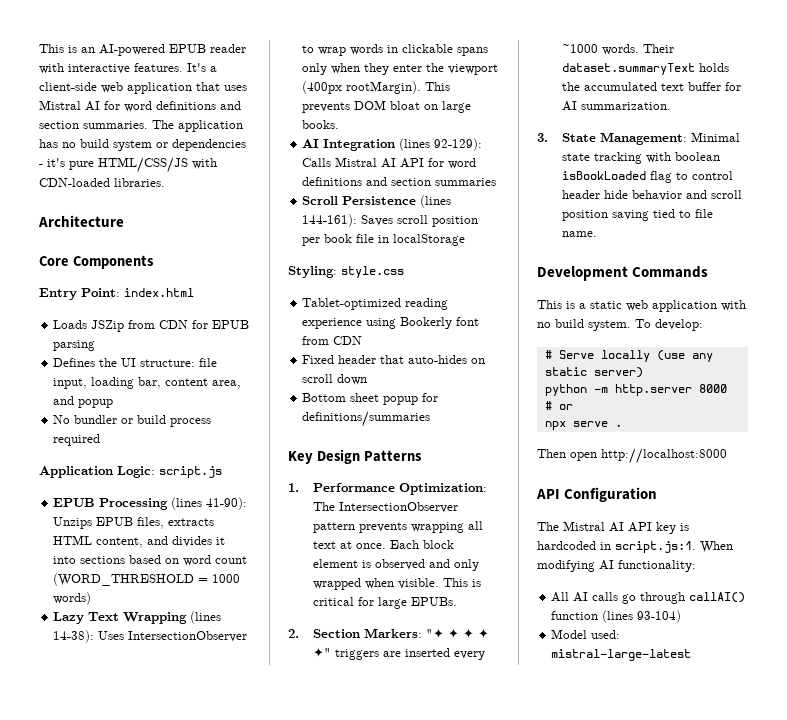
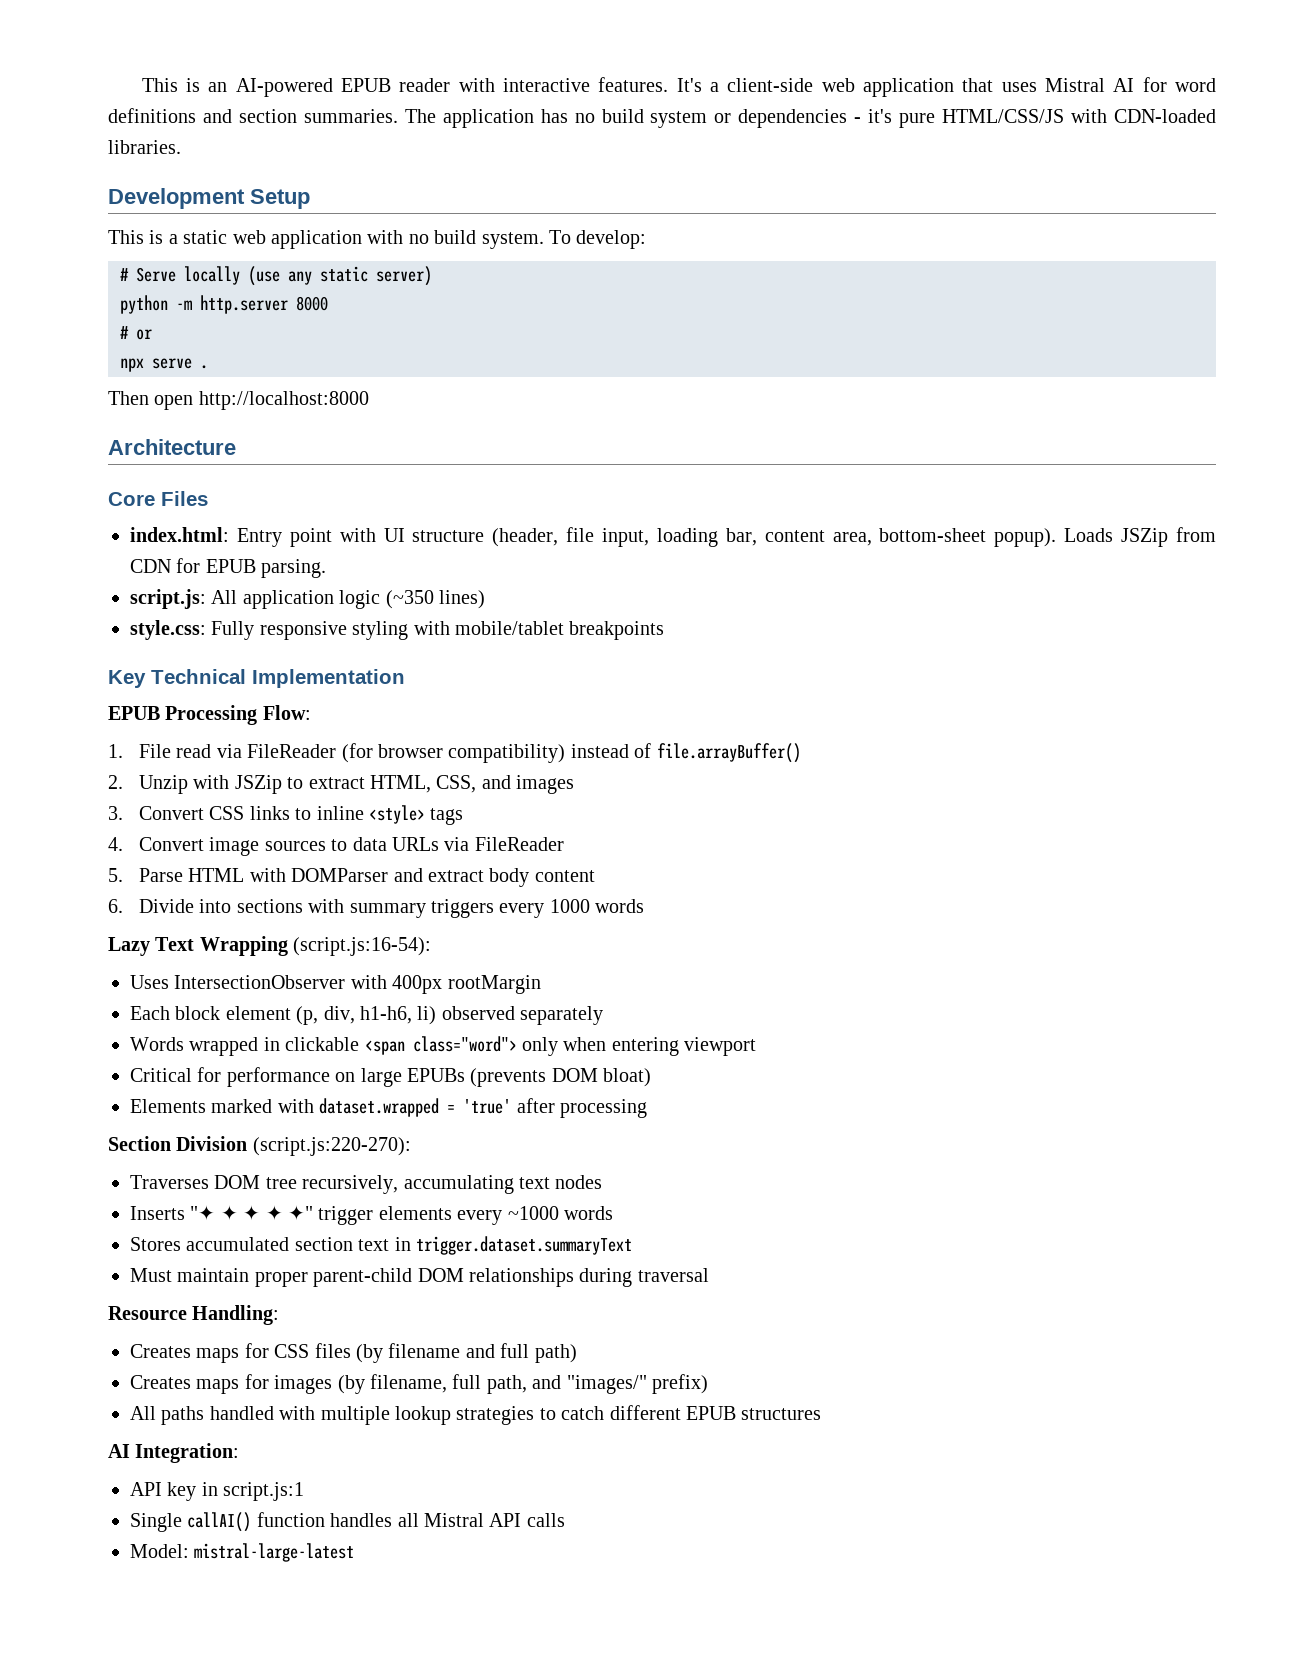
- Architecture
- Core Components
- Entry Point: index.html
- Loads JSZip from CDN for EPUB parsing
- Defines the UI structure: file input, loading bar, content area, and popup
- No bundler or build process required
- Application Logic: script.js
- EPUB Processing (lines 41-90): Unzips EPUB files, extracts HTML content, and divides it into sections based on word count (WORD_THRESHOLD = 1000 words)
- Lazy Text Wrapping (lines 14-38): Uses IntersectionObserver to wrap words in clickable spans only when they enter the viewport (400px rootMargin). This prevents DOM bloat on large books.
- AI Integration (lines 92-129): Calls Mistral AI API for word definitions and section summaries
- Scroll Persistence (lines 144-161): Saves scroll position per book file in localStorage
- Styling: style.css
- Tablet-optimized reading experience using Bookerly font from CDN
- Fixed header that auto-hides on scroll down
- Bottom sheet popup for definitions/summaries
- Key Design Patterns
- 1. Performance Optimization: The IntersectionObserver pattern prevents wrapping all text at once. Each block element is observed and only wrapped when visible. This is critical for large EPUBs.
- 2. Section Markers: "✦ ✦ ✦ ✦ ✦" triggers are inserted every ~1000 words. Their dataset.summaryText holds the accumulated text buffer for AI summarization.
- 3. State Management: Minimal state tracking with boolean isBookLoaded flag to control header hide behavior and scroll position saving tied to file name.
- Development Commands
+ Development Setup
- API Configuration
- The Mistral AI API key is hardcoded in script.js:1. When modifying AI functionality:
- All AI calls go through callAI() function (lines 93-104)
- Model used: mistral-large-latest
+ Architecture
+ Core Files
+ index.html: Entry point with UI structure (header, file input, loading bar, content area, bottom-sheet popup). Loads JSZip from CDN for EPUB parsing.
+ script.js: All application logic (~350 lines)
+ style.css: Fully responsive styling with mobile/tablet breakpoints
+ Key Technical Implementation
+ EPUB Processing Flow:
+ 1. File read via FileReader (for browser compatibility) instead of file.arrayBuffer()
+ 2. Unzip with JSZip to extract HTML, CSS, and images
+ 3. Convert CSS links to inline <style> tags
+ 4. Convert image sources to data URLs via FileReader
+ 5. Parse HTML with DOMParser and extract body content
+ 6. Divide into sections with summary triggers every 1000 words
+ Lazy Text Wrapping (script.js:16-54):
+ Uses IntersectionObserver with 400px rootMargin
+ Each block element (p, div, h1-h6, li) observed separately
+ Words wrapped in clickable <span class="word"> only when entering viewport
+ Critical for performance on large EPUBs (prevents DOM bloat)
+ Elements marked with dataset.wrapped = 'true' after processing
+ Section Division (script.js:220-270):
+ Traverses DOM tree recursively, accumulating text nodes
+ Inserts "✦ ✦ ✦ ✦ ✦" trigger elements every ~1000 words
+ Stores accumulated section text in trigger.dataset.summaryText
+ Must maintain proper parent-child DOM relationships during traversal
+ Resource Handling:
+ Creates maps for CSS files (by filename and full path)
+ Creates maps for images (by filename, full path, and "images/" prefix)
+ All paths handled with multiple lookup strategies to catch different EPUB structures
+ AI Integration:
+ API key in script.js:1
+ Single callAI() function handles all Mistral API calls
+ Model: mistral-large-latest

